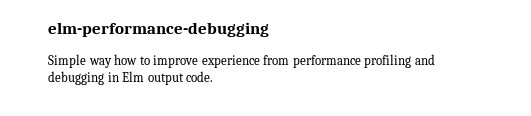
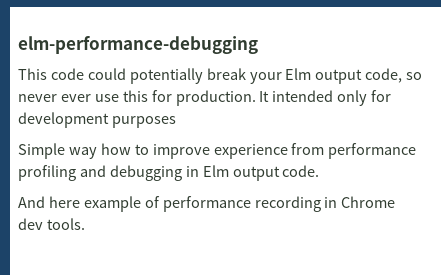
+ This code could potentially break your Elm output code, so never ever use this for production. It intended only for development purposes
+ And here example of performance recording in Chrome dev tools.

